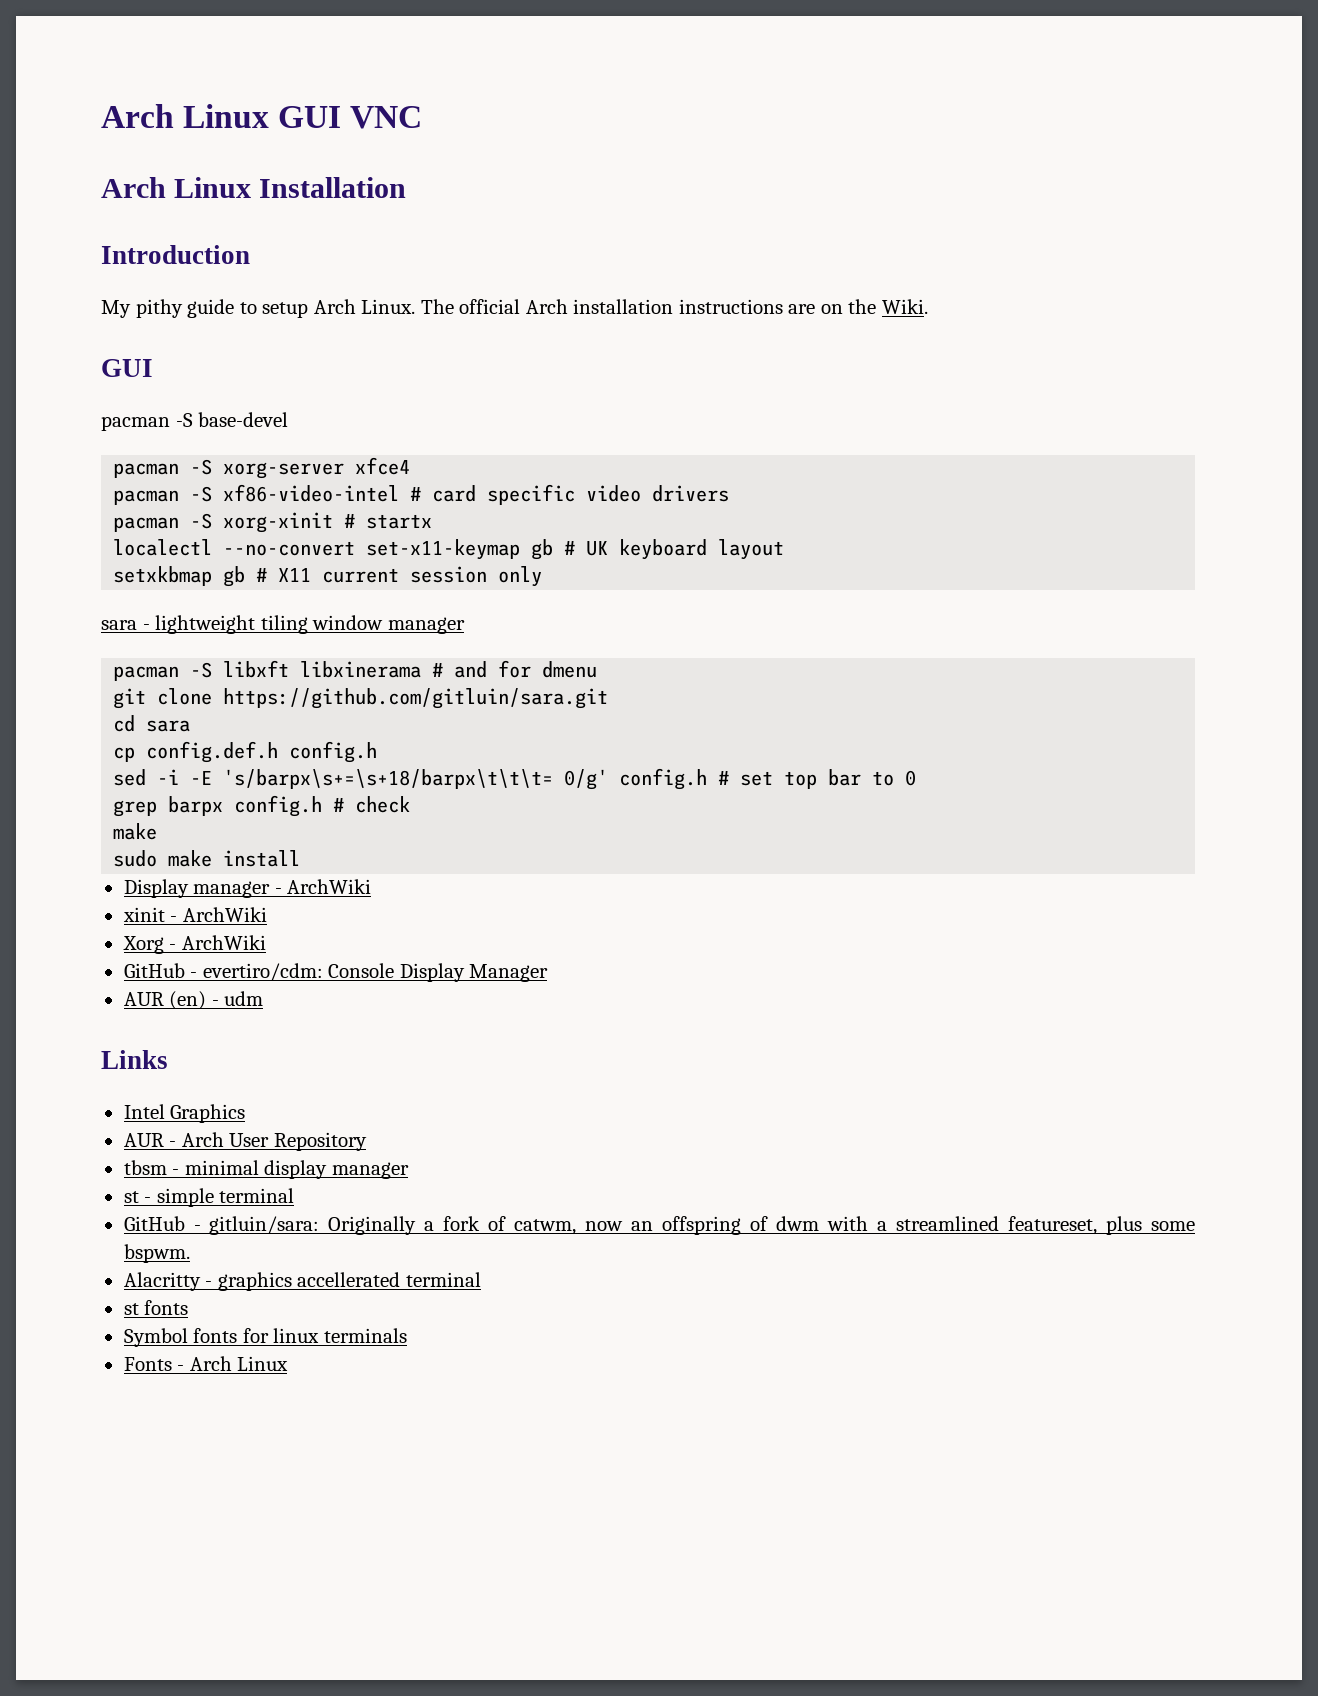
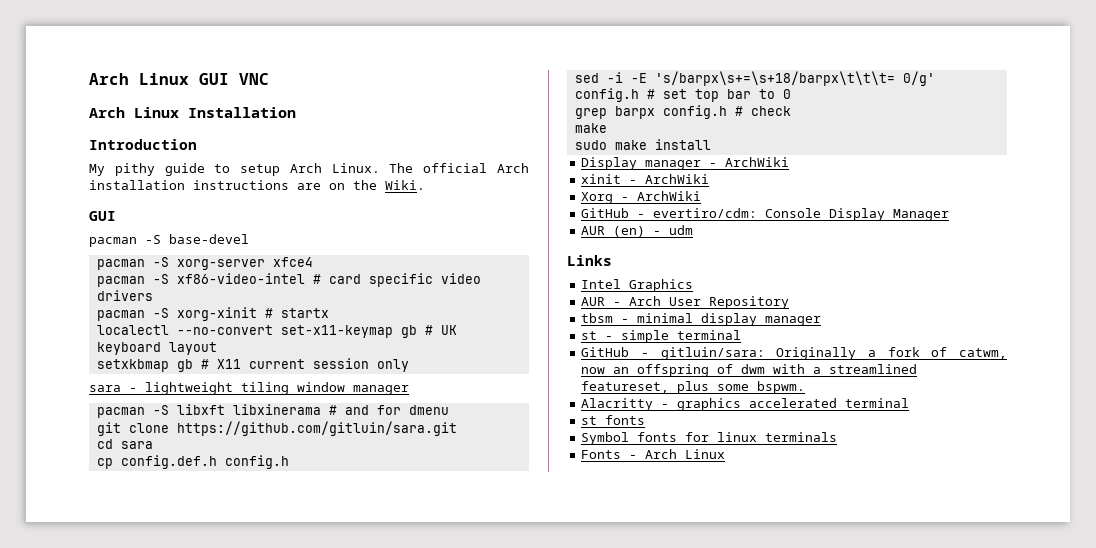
- Alacritty - graphics accellerated terminal
+ Alacritty - graphics accelerated terminal

